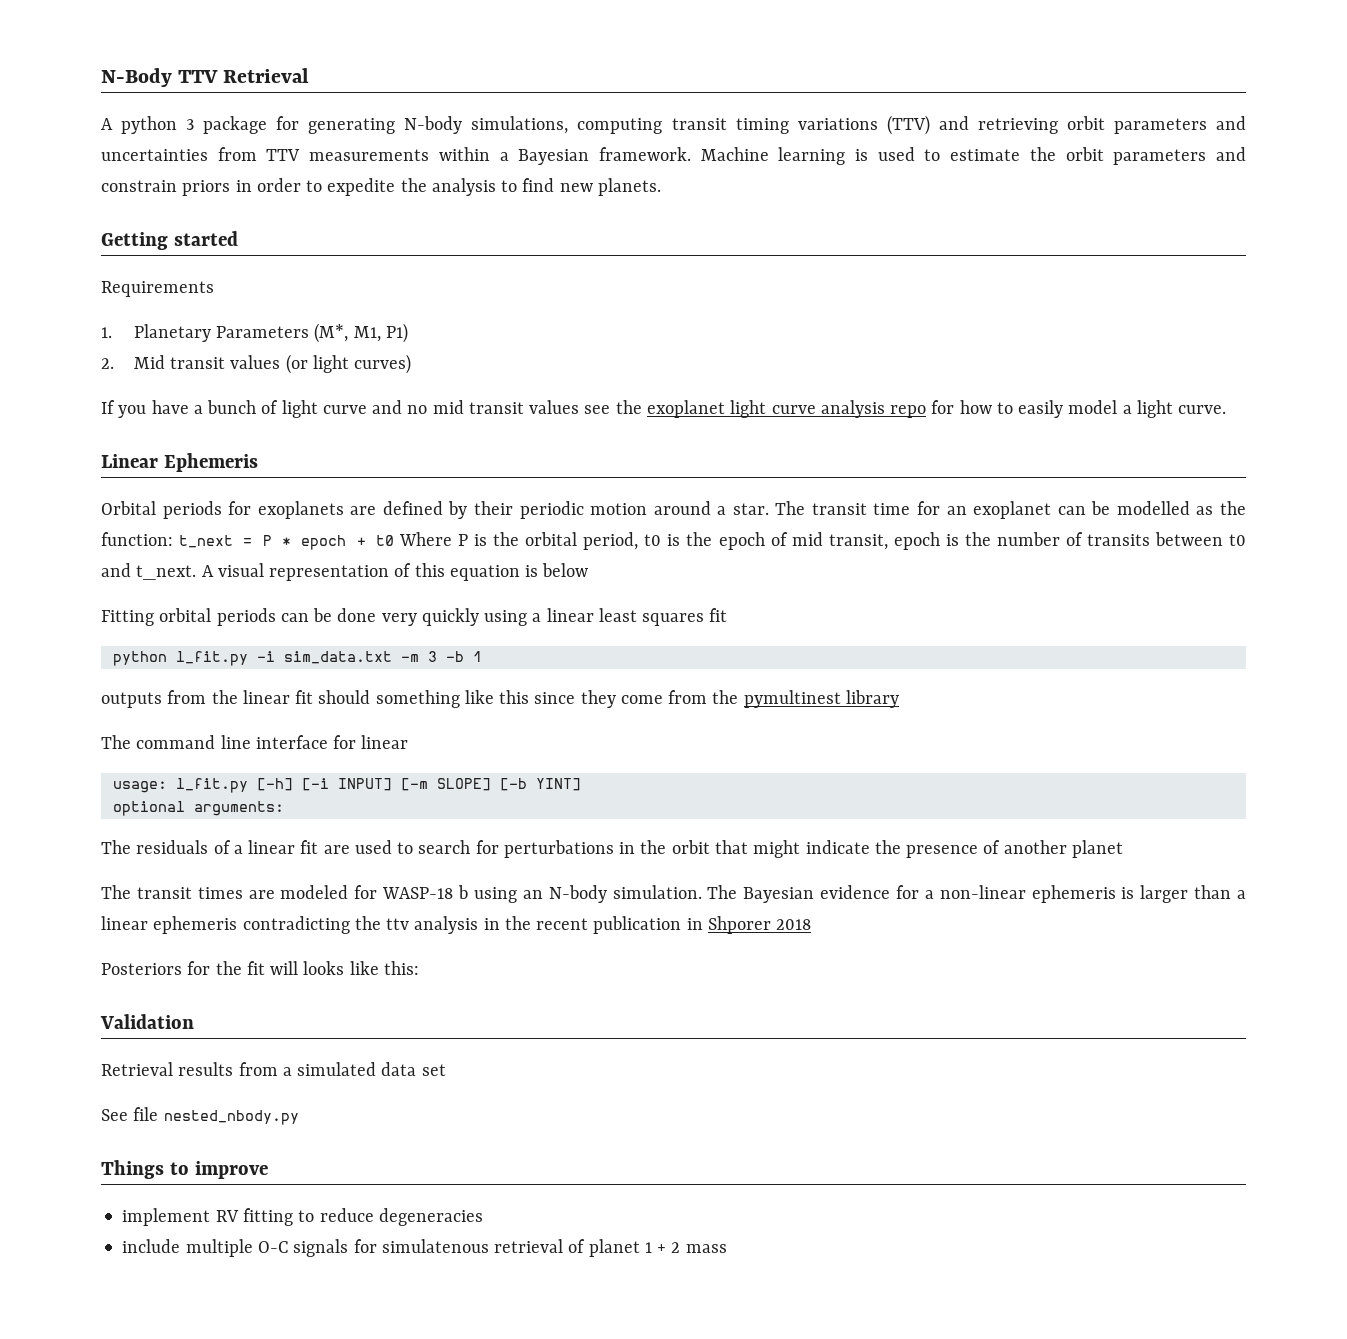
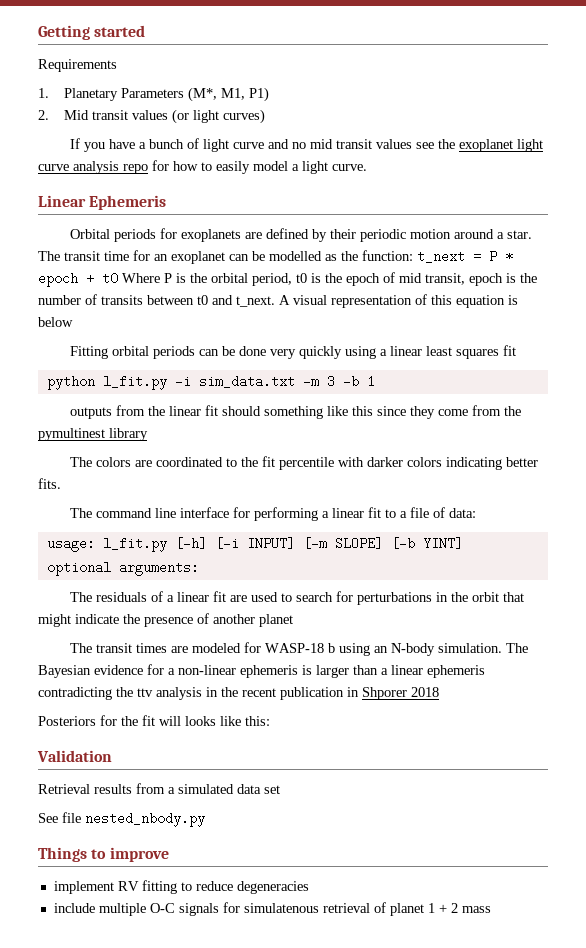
- N-Body TTV Retrieval
- A python 3 package for generating N-body simulations, computing transit timing variations (TTV) and retrieving orbit parameters and uncertainties from TTV measurements within a Bayesian framework. Machine learning is used to estimate the orbit parameters and constrain priors in order to expedite the analysis to find new planets.
+ The colors are coordinated to the fit percentile with darker colors indicating better fits.
- The command line interface for linear
+ The command line interface for performing a linear fit to a file of data:

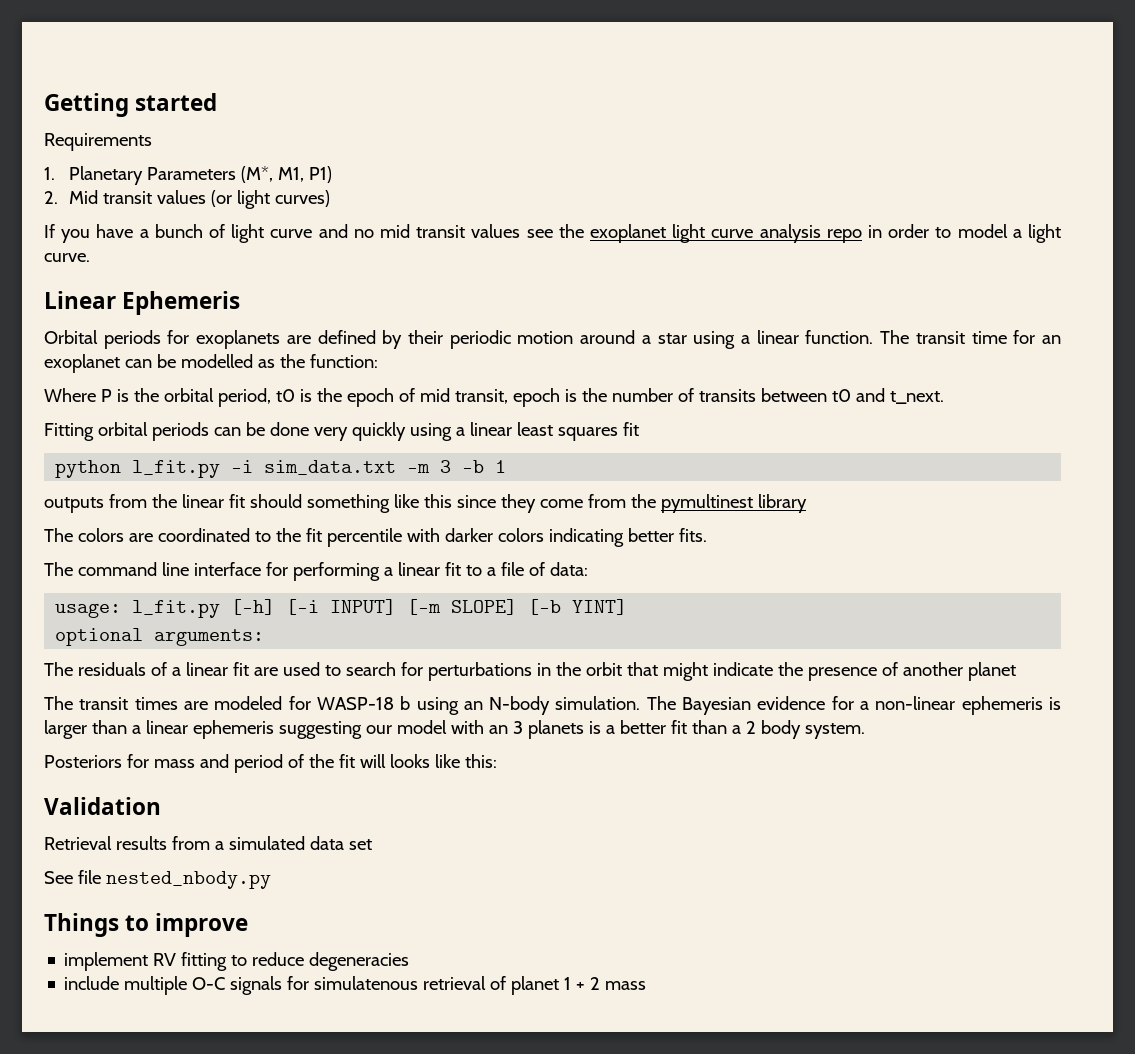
- If you have a bunch of light curve and no mid transit values see the exoplanet light curve analysis repo for how to easily model a light curve.
+ If you have a bunch of light curve and no mid transit values see the exoplanet light curve analysis repo in order to model a light curve.
- Orbital periods for exoplanets are defined by their periodic motion around a star.
+ Orbital periods for exoplanets are defined by their periodic motion around a star using a linear function.
- The transit time for an exoplanet can be modelled as the function: t_next = P * epoch + t0 Where P is the orbital period, t0 is the epoch of mid transit, epoch is the number of transits between t0 and t_next. A visual representation of this equation is below
+ The transit time for an exoplanet can be modelled as the function:
+ Where P is the orbital period, t0 is the epoch of mid transit, epoch is the number of transits between t0 and t_next.
- The Bayesian evidence for a non-linear ephemeris is larger than a linear ephemeris contradicting the ttv analysis in the recent publication in Shporer 2018
- Posteriors for the fit will looks like this:
+ The Bayesian evidence for a non-linear ephemeris is larger than a linear ephemeris suggesting our model with an 3 planets is a better fit than a 2 body system.
+ Posteriors for mass and period of the fit will looks like this:

